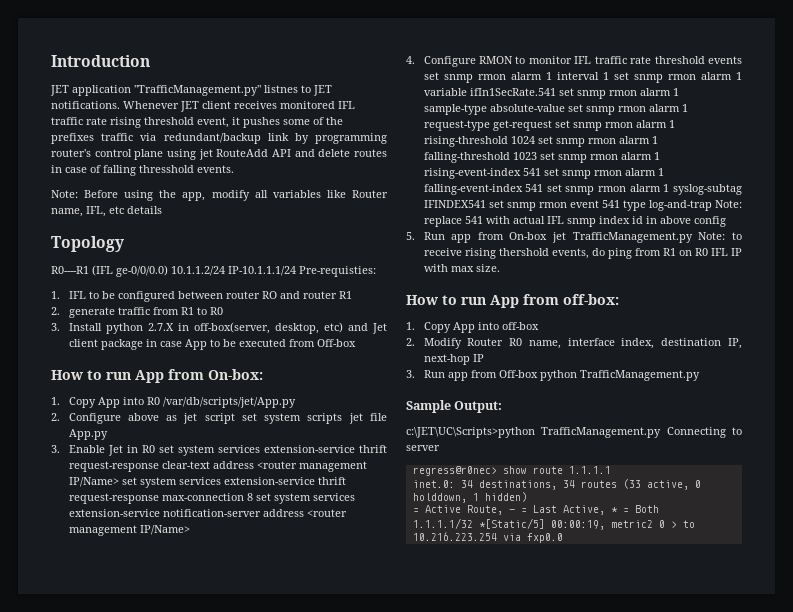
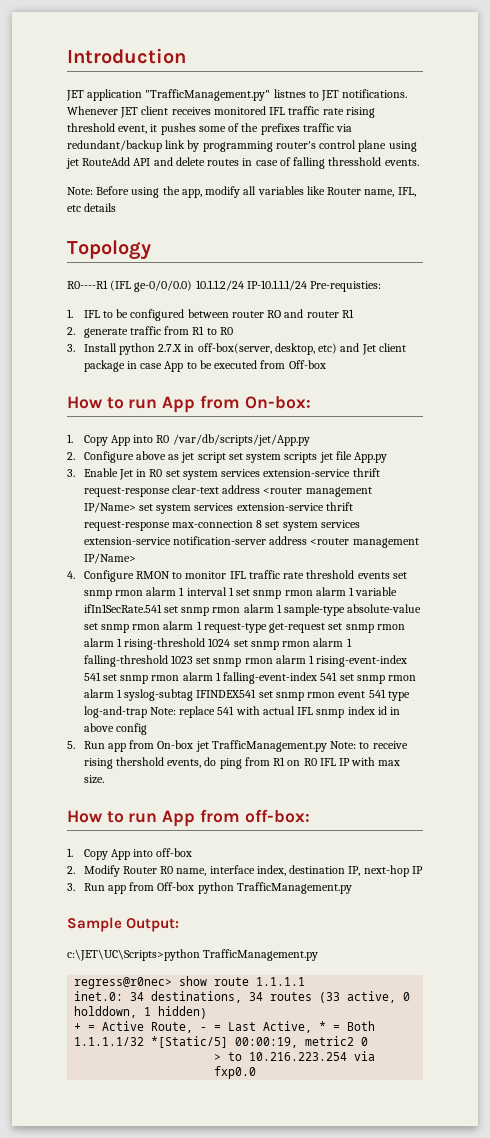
- c:\JET\UC\Scripts>python TrafficManagement.py Connecting to server
+ c:\JET\UC\Scripts>python TrafficManagement.py
- = Active Route, - = Last Active, * = Both
+ + = Active Route, - = Last Active, * = Both
- 1.1.1.1/32 *[Static/5] 00:00:19, metric2 0 > to 10.216.223.254 via fxp0.0
+ 1.1.1.1/32 *[Static/5] 00:00:19, metric2 0
+ > to 10.216.223.254 via fxp0.0

